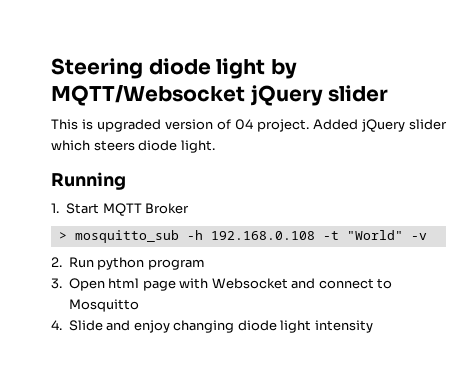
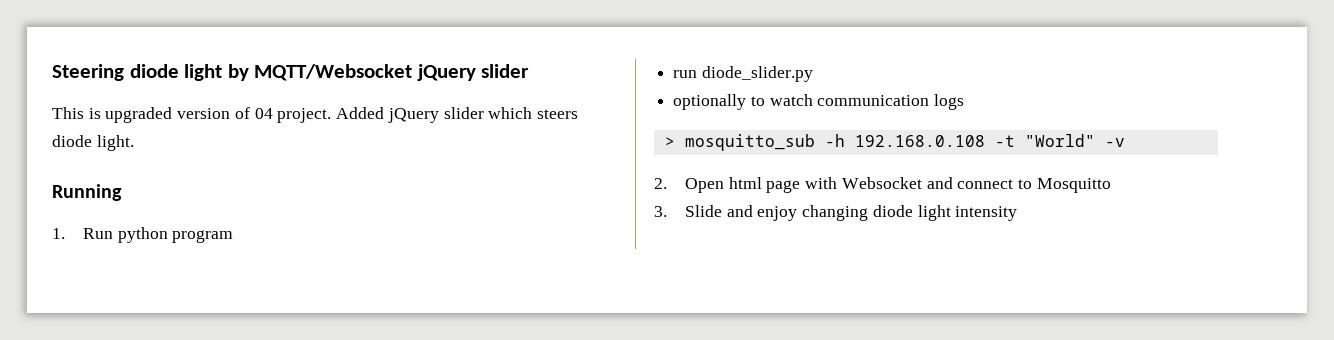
- 1. Start MQTT Broker
+ 1. Run python program
+ run diode_slider.py
+ optionally to watch communication logs
- 2. Run python program
- 3. Open html page with Websocket and connect to Mosquitto
+ 2. Open html page with Websocket and connect to Mosquitto
- 4. Slide and enjoy changing diode light intensity
+ 3. Slide and enjoy changing diode light intensity

